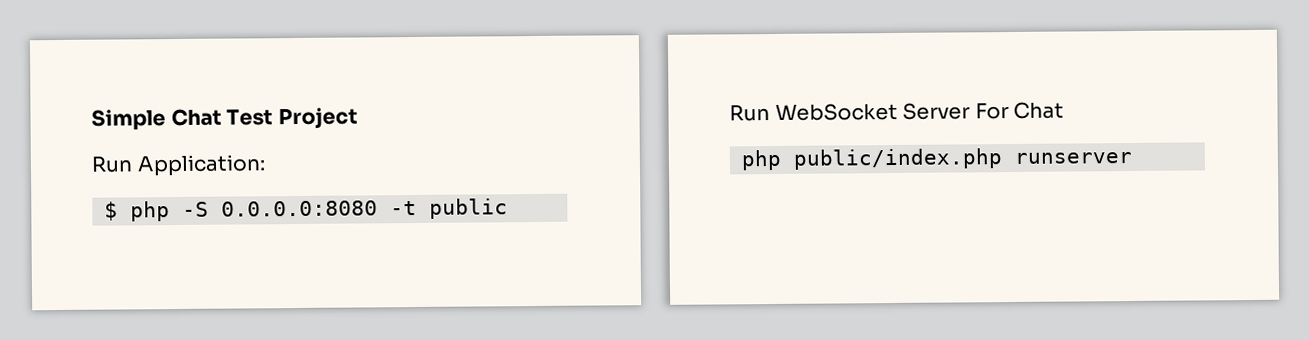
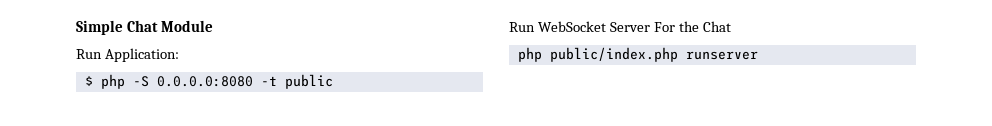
- Simple Chat Test Project
+ Simple Chat Module
- Run WebSocket Server For Chat
+ Run WebSocket Server For the Chat

